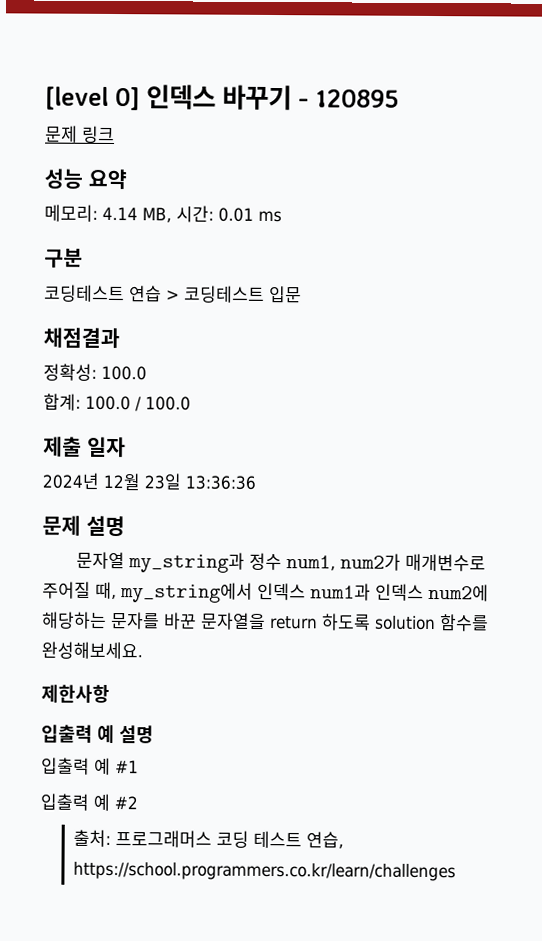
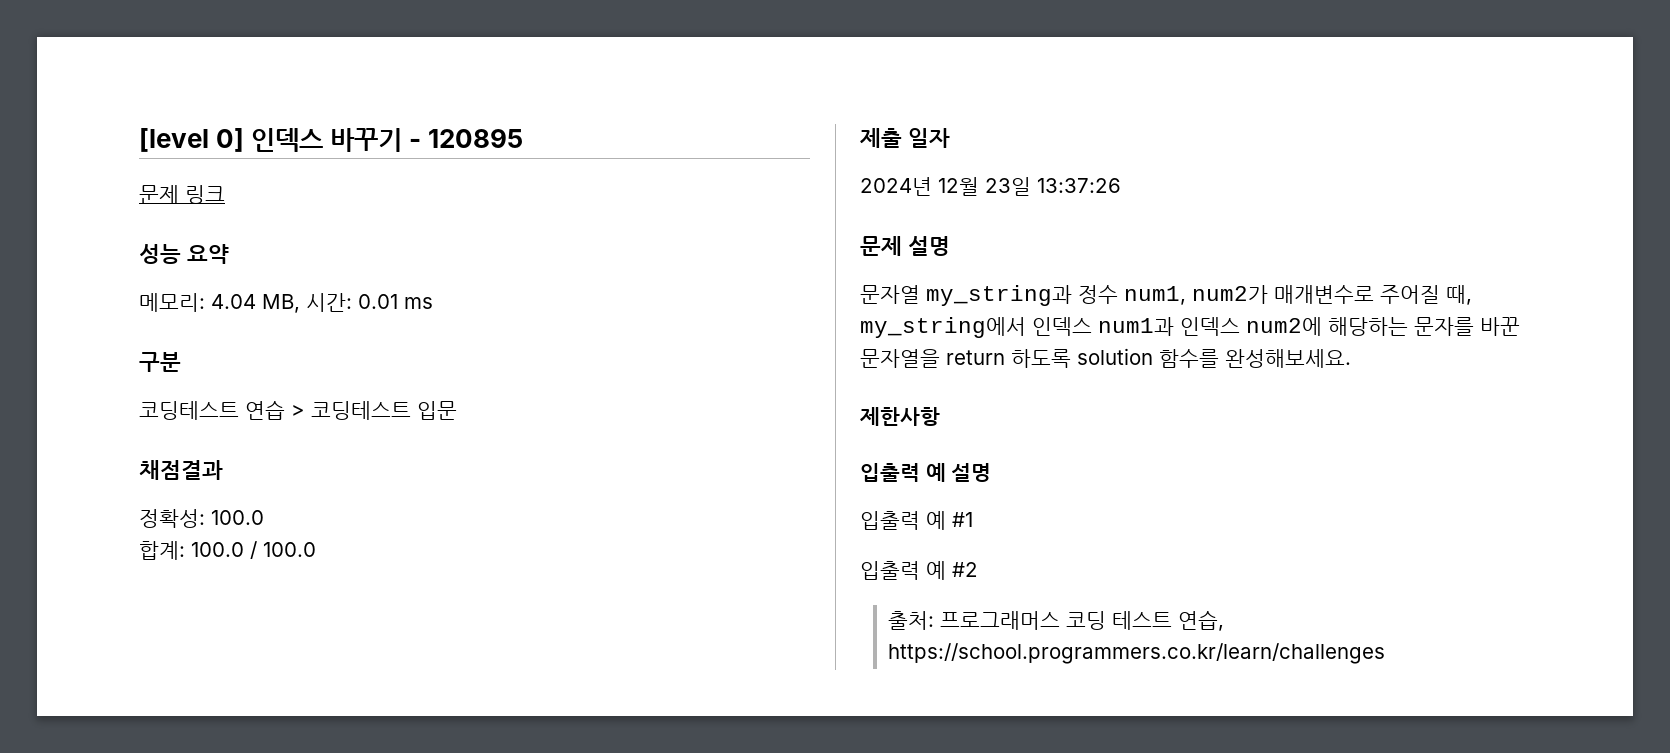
- 메모리: 4.14 MB, 시간: 0.01 ms
+ 메모리: 4.04 MB, 시간: 0.01 ms
- 2024년 12월 23일 13:36:36
+ 2024년 12월 23일 13:37:26

